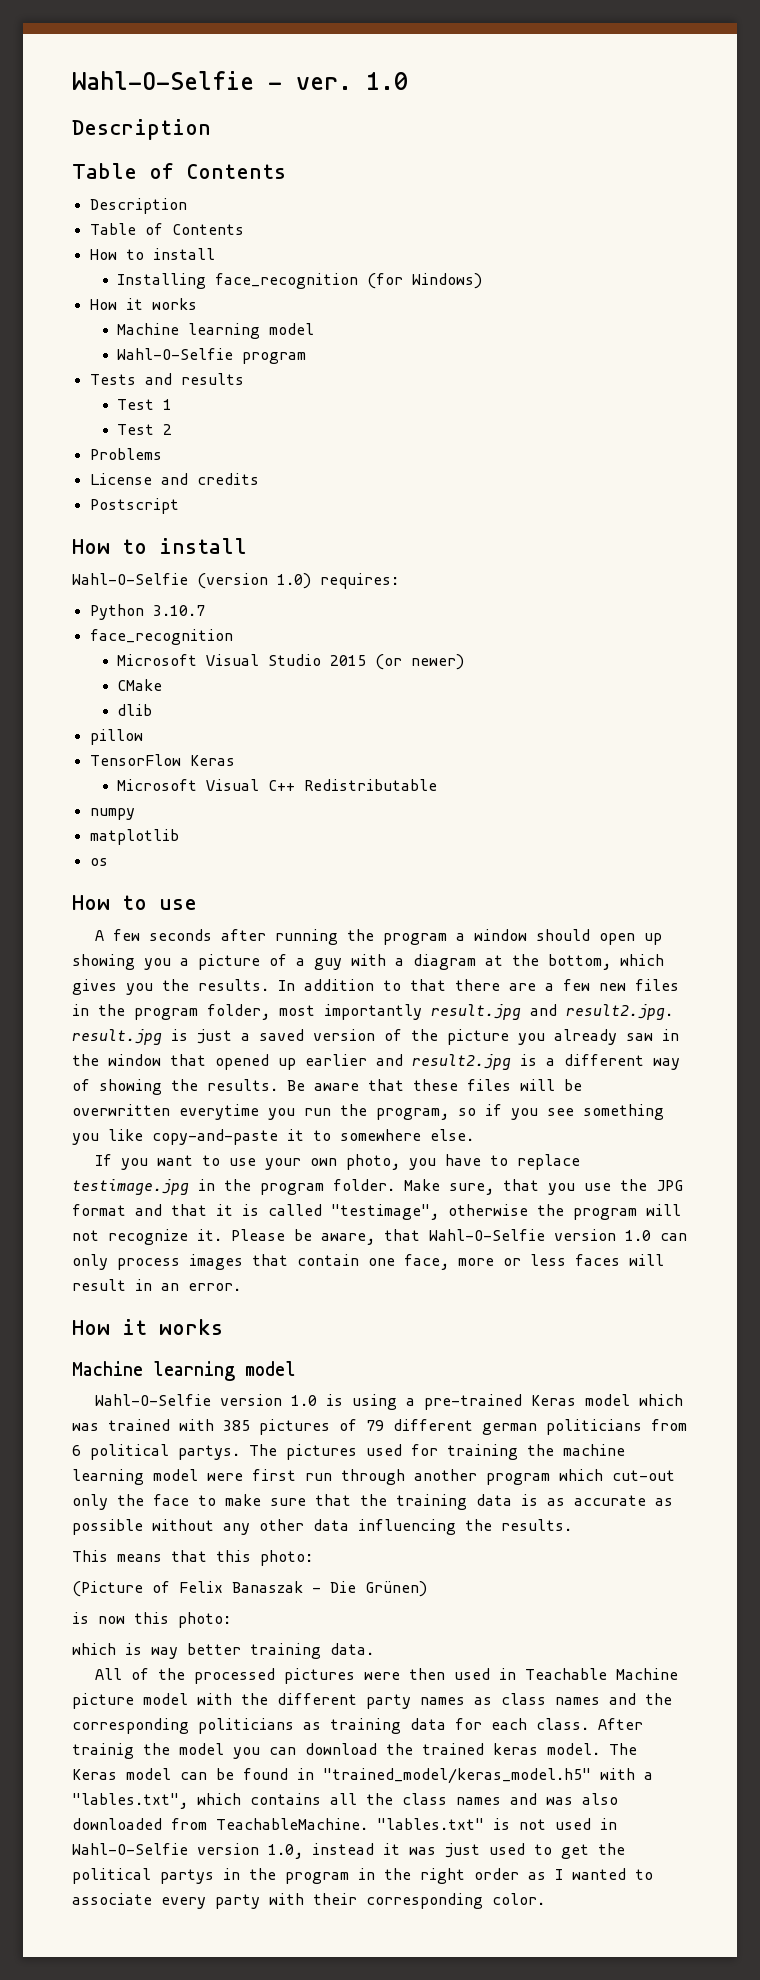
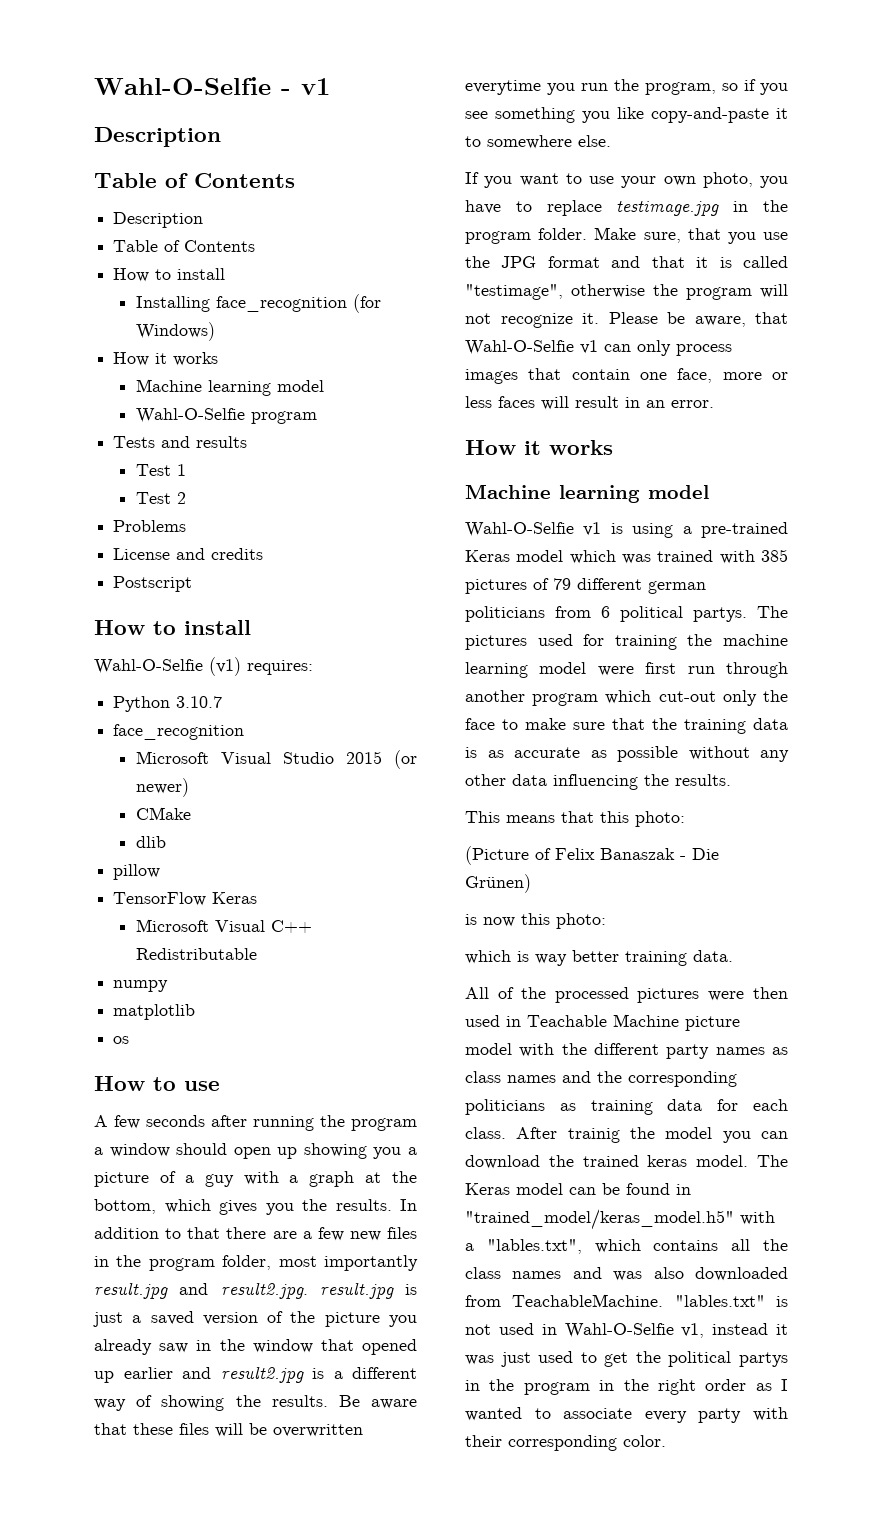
- Wahl-O-Selfie - ver. 1.0
+ Wahl-O-Selfie - v1
- Wahl-O-Selfie (version 1.0) requires:
+ Wahl-O-Selfie (v1) requires:
- A few seconds after running the program a window should open up showing you a picture of a guy with a diagram at the bottom, which gives you the results.
+ A few seconds after running the program a window should open up showing you a picture of a guy with a graph at the bottom, which gives you the results.
- Please be aware, that Wahl-O-Selfie version 1.0 can only process images that contain one face, more or less faces will result in an error.
+ Please be aware, that Wahl-O-Selfie v1 can only process images that contain one face, more or less faces will result in an error.
- Wahl-O-Selfie version 1.0 is using a pre-trained Keras model which was trained with 385 pictures of 79 different german politicians from 6 political partys.
+ Wahl-O-Selfie v1 is using a pre-trained Keras model which was trained with 385 pictures of 79 different german politicians from 6 political partys.
- "lables.txt" is not used in Wahl-O-Selfie version 1.0, instead it was just used to get the political partys in the program in the right order as I wanted to associate every party with their corresponding color.
+ "lables.txt" is not used in Wahl-O-Selfie v1, instead it was just used to get the political partys in the program in the right order as I wanted to associate every party with their corresponding color.

